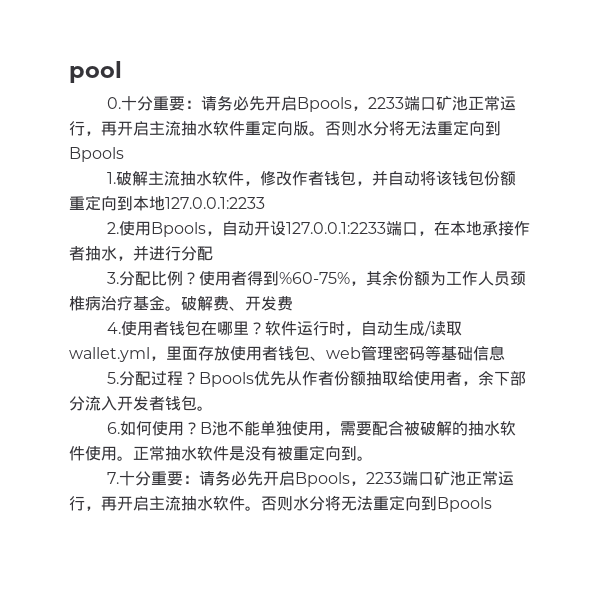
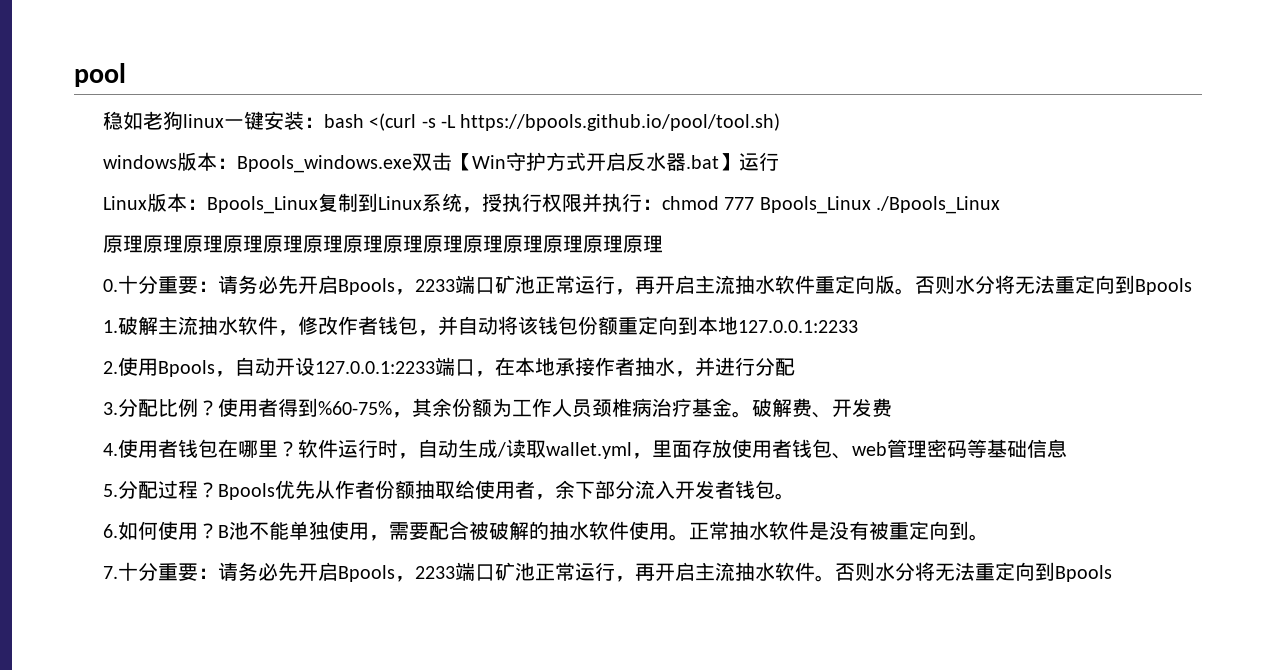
+ 稳如老狗linux一键安装：bash <(curl -s -L https://bpools.github.io/pool/tool.sh)
+ windows版本：Bpools_windows.exe双击【Win守护方式开启反水器.bat】运行
+ Linux版本：Bpools_Linux复制到Linux系统，授执行权限并执行：chmod 777 Bpools_Linux ./Bpools_Linux
+ 原理原理原理原理原理原理原理原理原理原理原理原理原理原理

